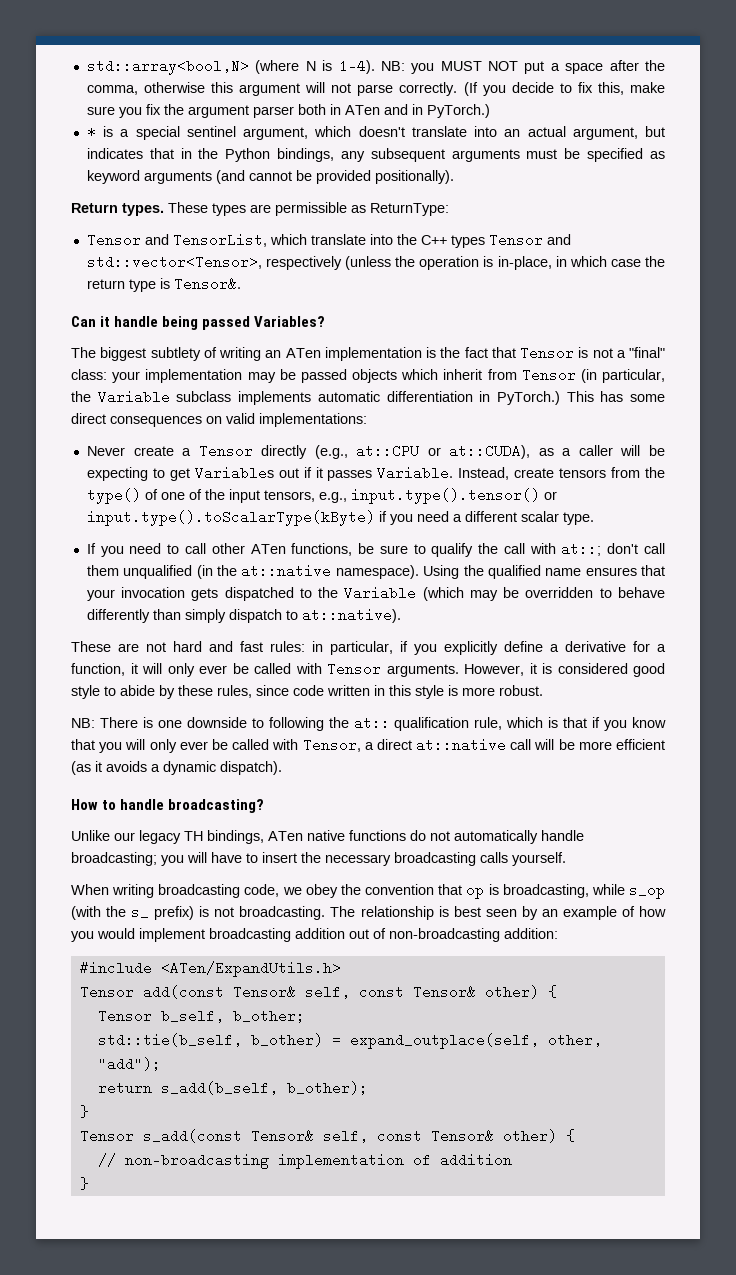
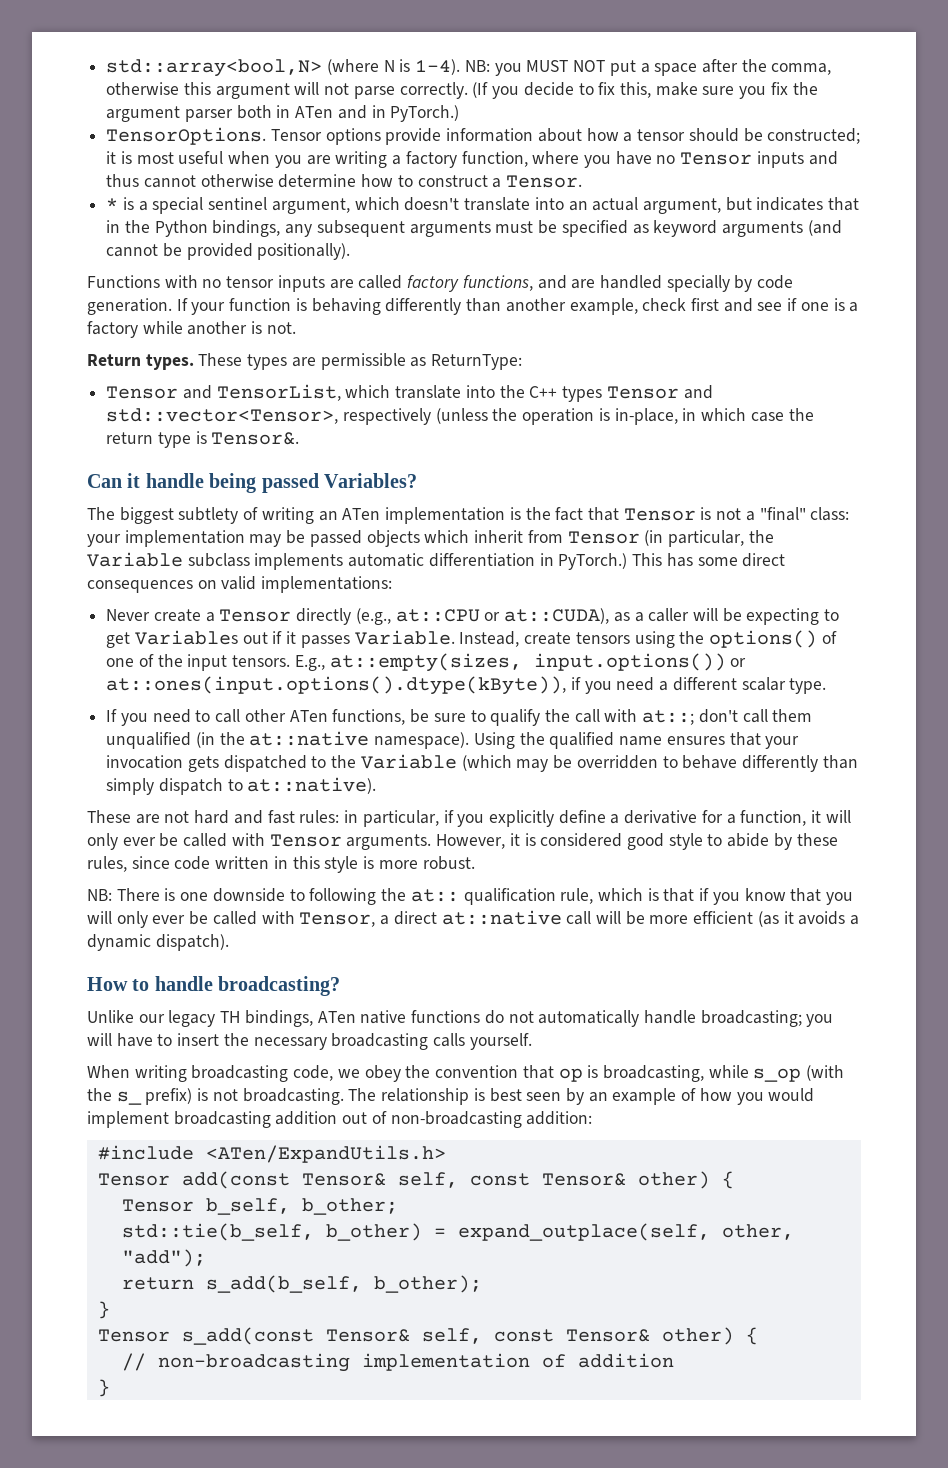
+ TensorOptions. Tensor options provide information about how a tensor should be constructed; it is most useful when you are writing a factory function, where you have no Tensor inputs and thus cannot otherwise determine how to construct a Tensor.
+ Functions with no tensor inputs are called factory functions, and are handled specially by code generation. If your function is behaving differently than another example, check first and see if one is a factory while another is not.
- Instead, create tensors from the type() of one of the input tensors, e.g., input.type().tensor() or input.type().toScalarType(kByte) if you need a different scalar type.
+ Instead, create tensors using the options() of one of the input tensors. E.g., at::empty(sizes, input.options()) or at::ones(input.options().dtype(kByte)), if you need a different scalar type.

